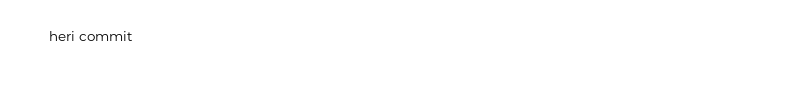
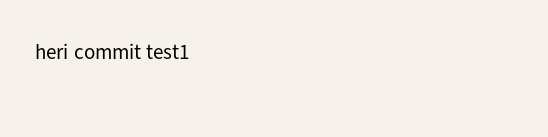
- heri commit
+ heri commit test1

